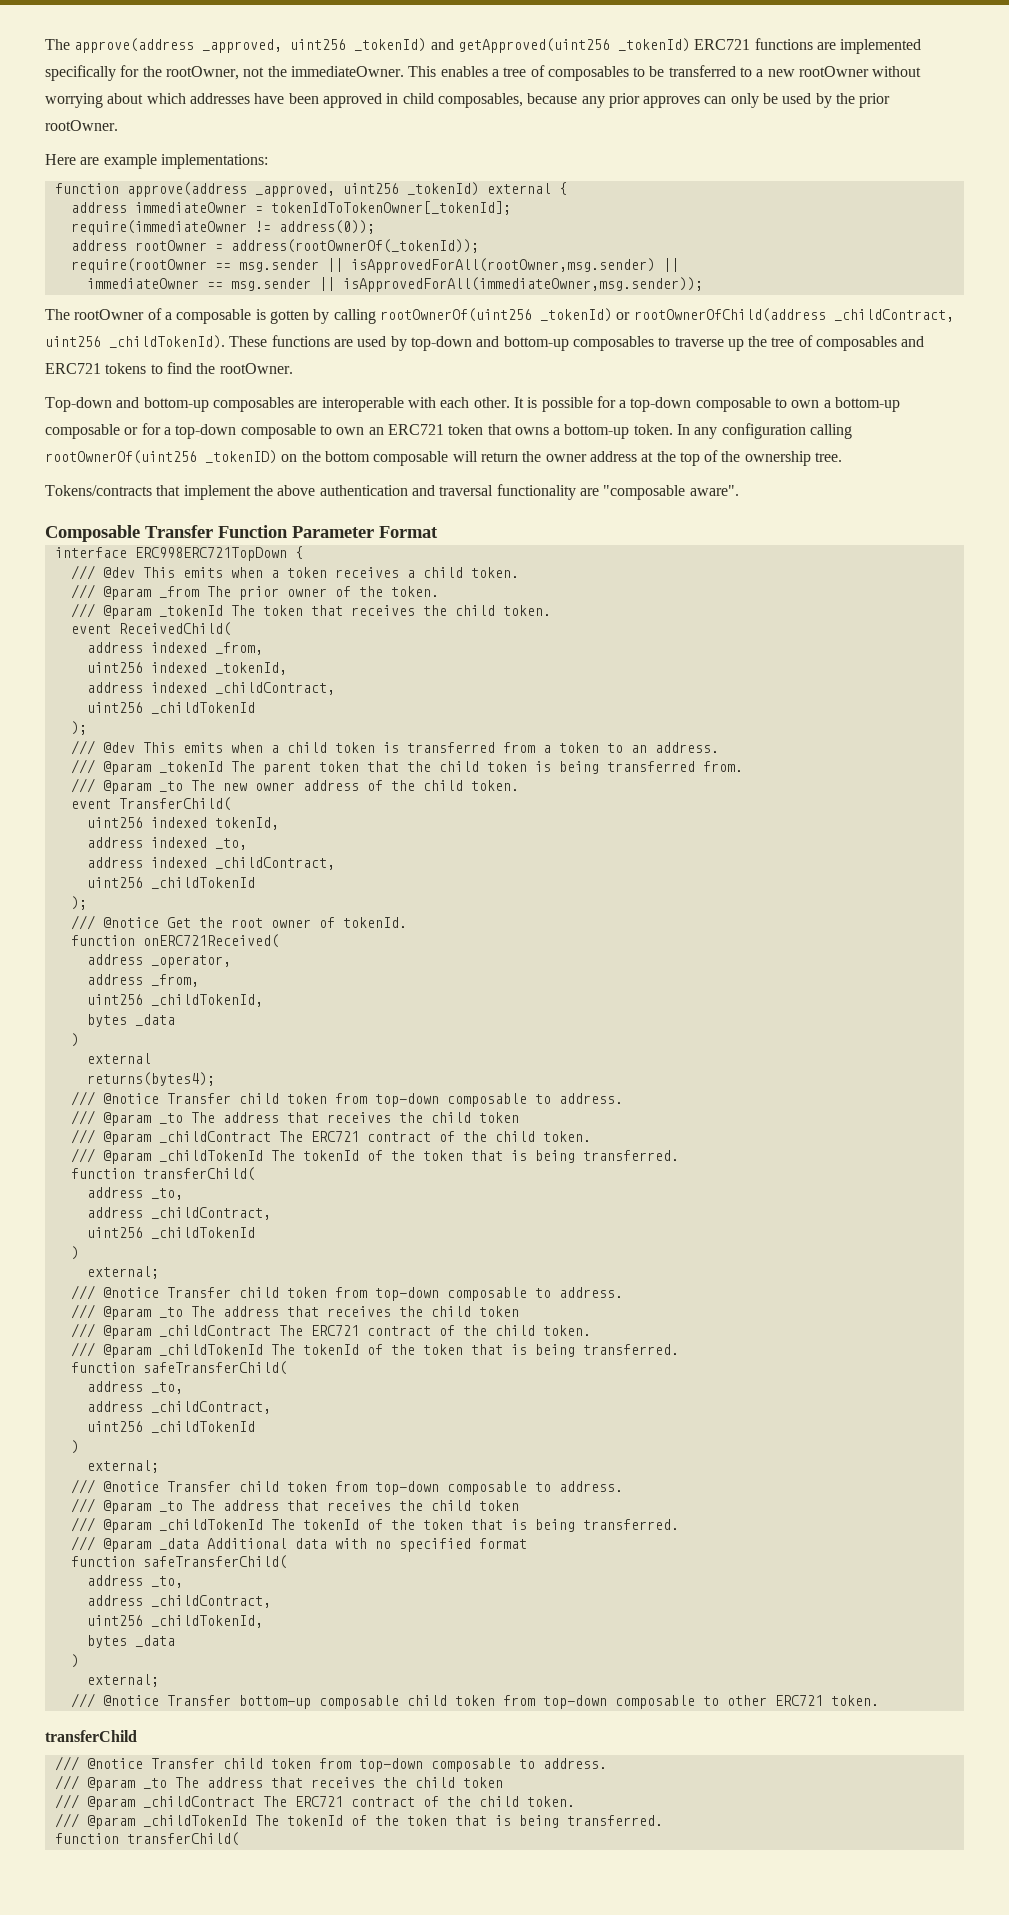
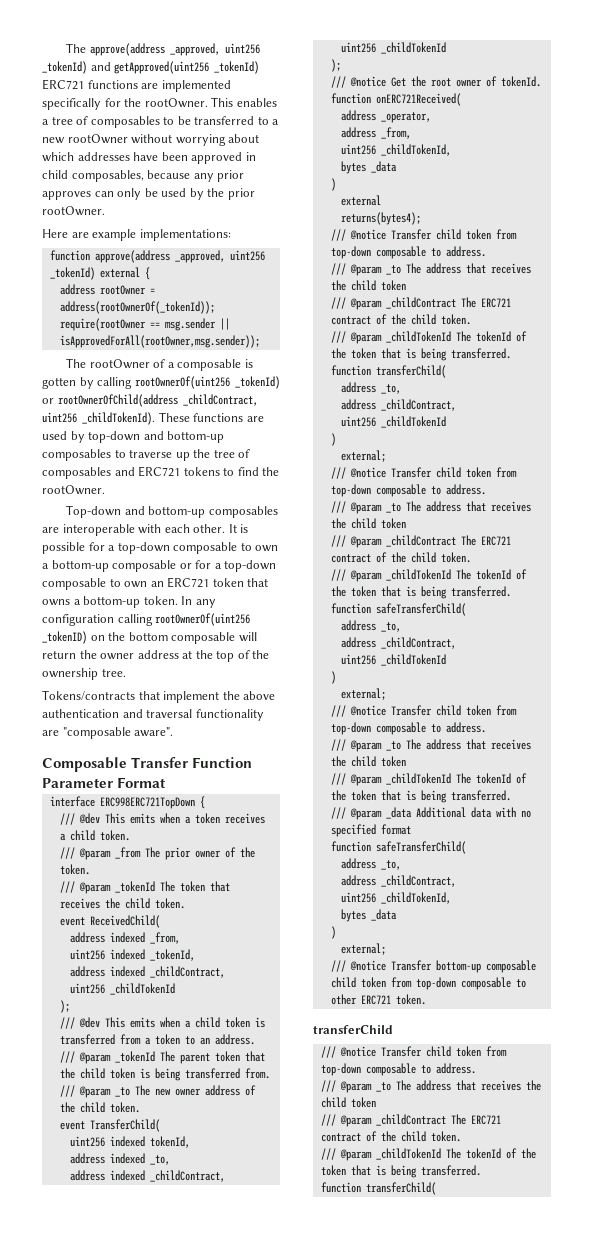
- The approve(address _approved, uint256 _tokenId) and getApproved(uint256 _tokenId) ERC721 functions are implemented specifically for the rootOwner, not the immediateOwner.
+ The approve(address _approved, uint256 _tokenId) and getApproved(uint256 _tokenId) ERC721 functions are implemented specifically for the rootOwner.
- address immediateOwner = tokenIdToTokenOwner[_tokenId];
- require(immediateOwner != address(0));
- require(rootOwner == msg.sender || isApprovedForAll(rootOwner,msg.sender) ||
- immediateOwner == msg.sender || isApprovedForAll(immediateOwner,msg.sender));
+ require(rootOwner == msg.sender || isApprovedForAll(rootOwner,msg.sender));

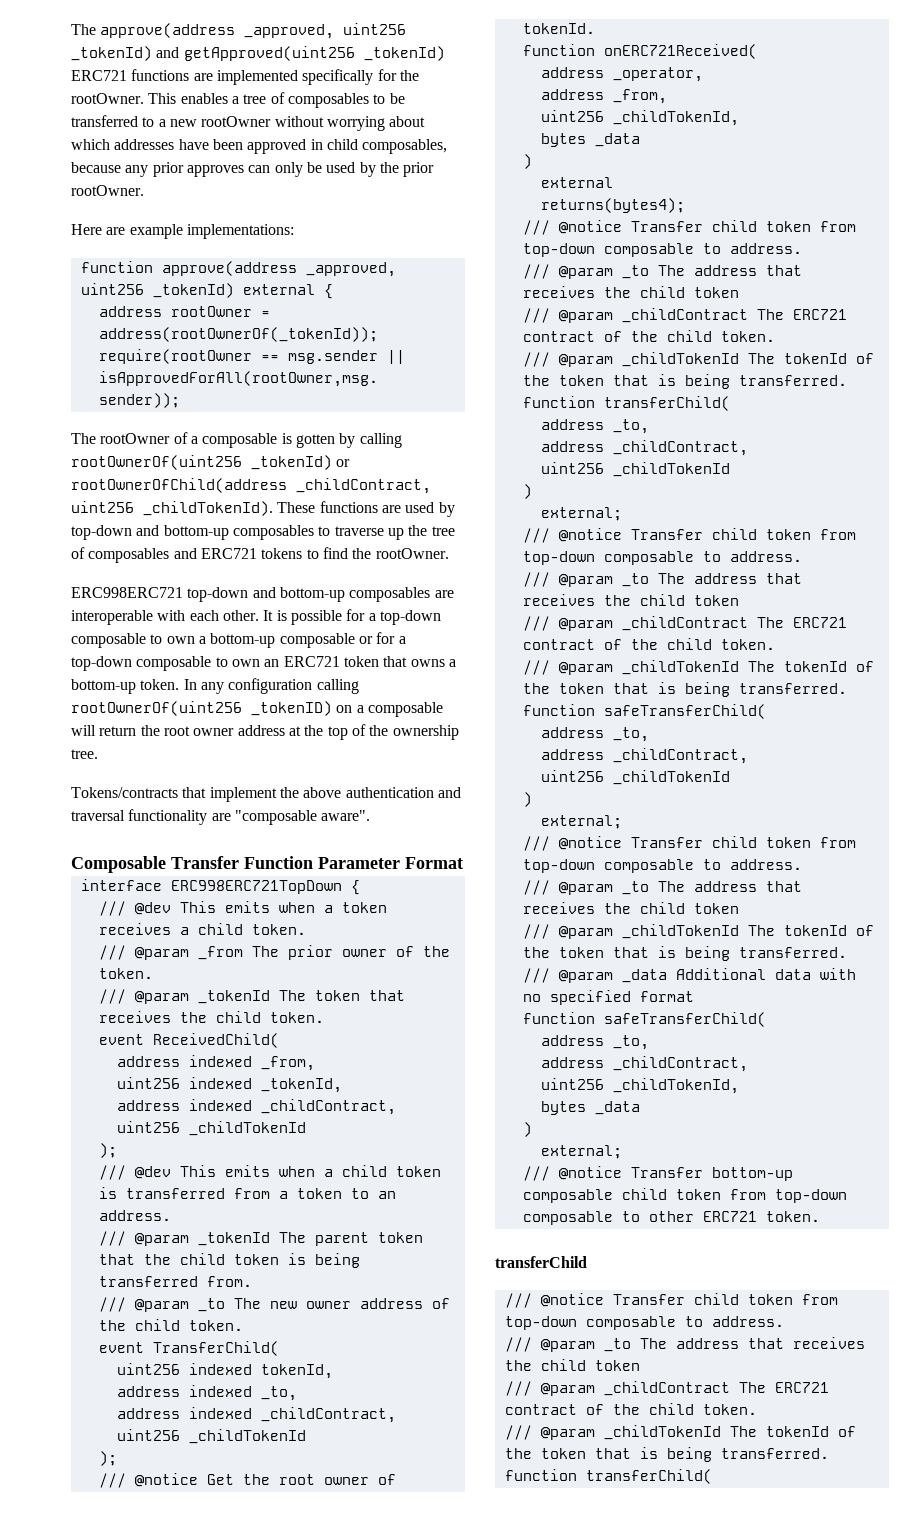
- Top-down and bottom-up composables are interoperable with each other.
+ ERC998ERC721 top-down and bottom-up composables are interoperable with each other.
- In any configuration calling rootOwnerOf(uint256 _tokenID) on the bottom composable will return the owner address at the top of the ownership tree.
+ In any configuration calling rootOwnerOf(uint256 _tokenID) on a composable will return the root owner address at the top of the ownership tree.

